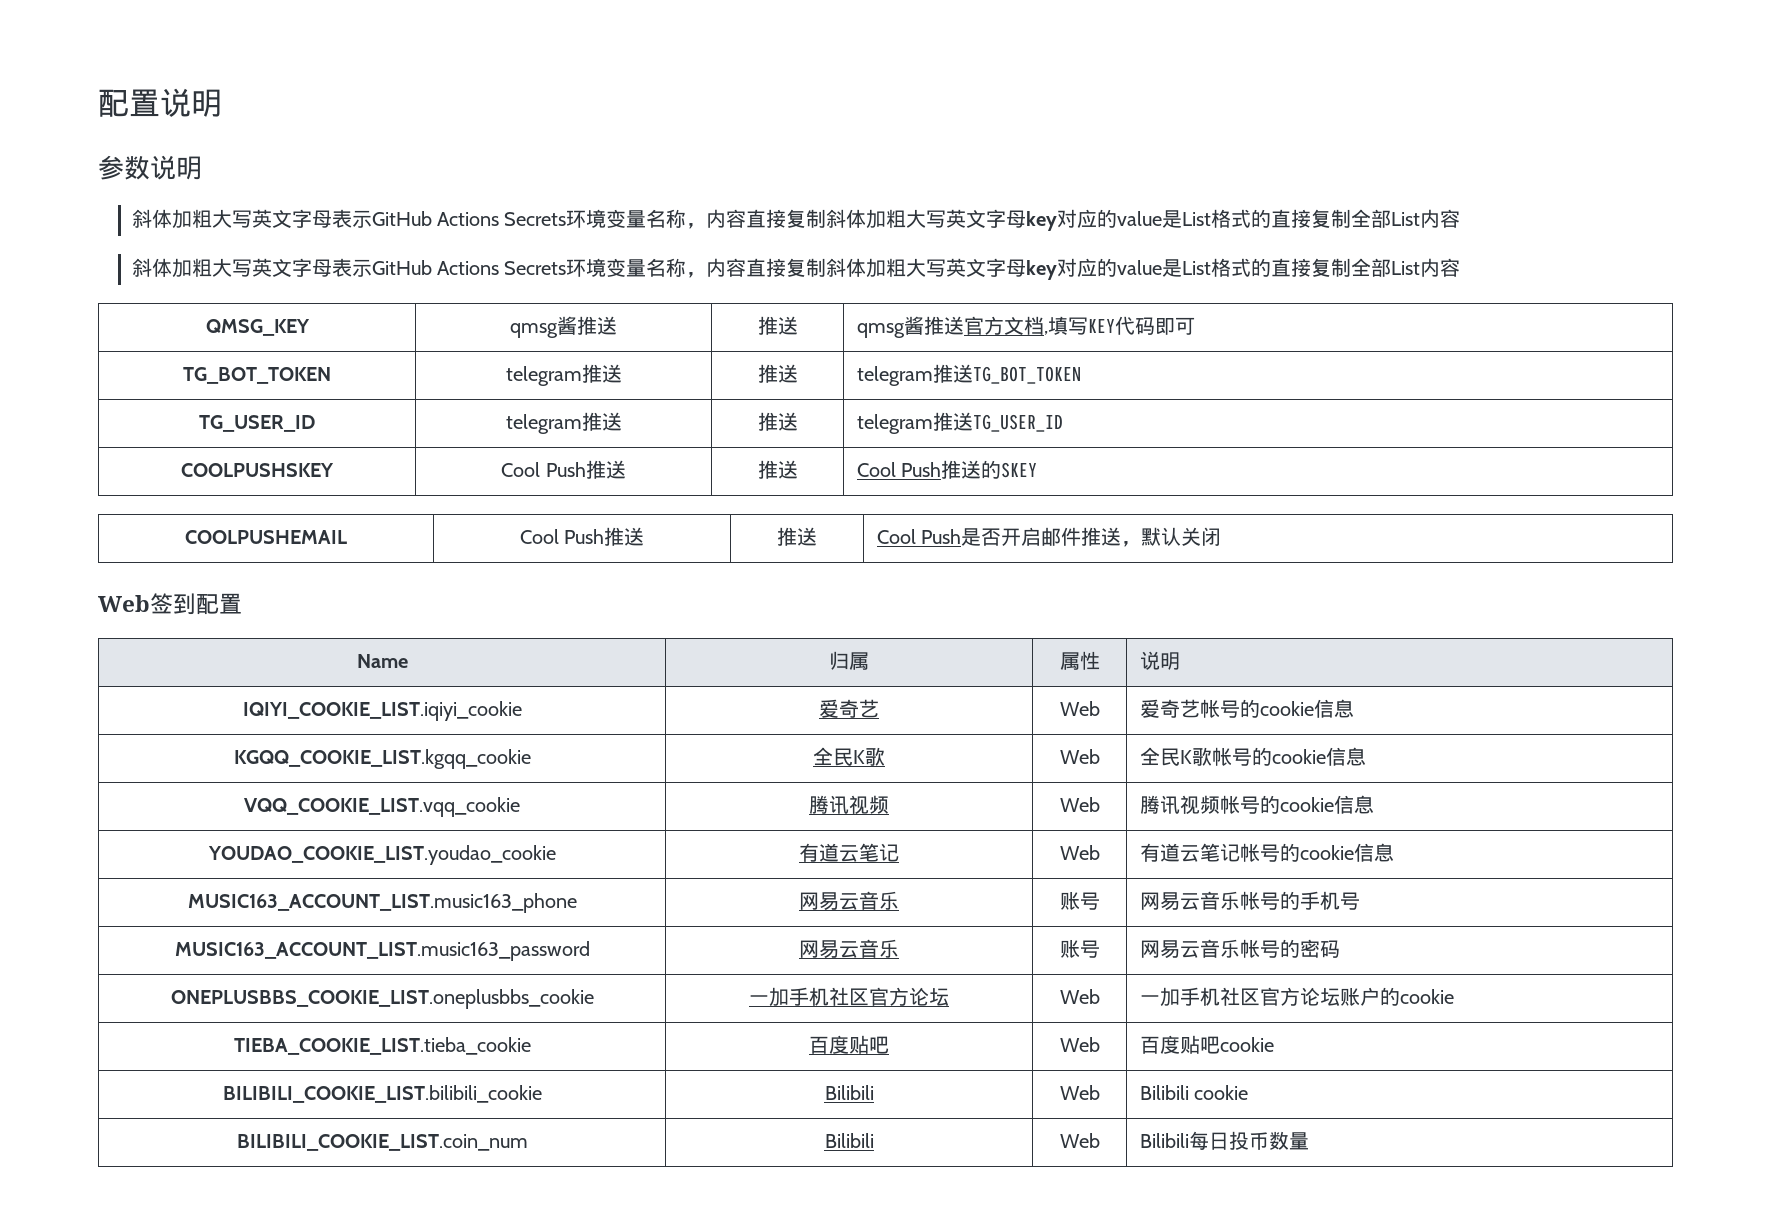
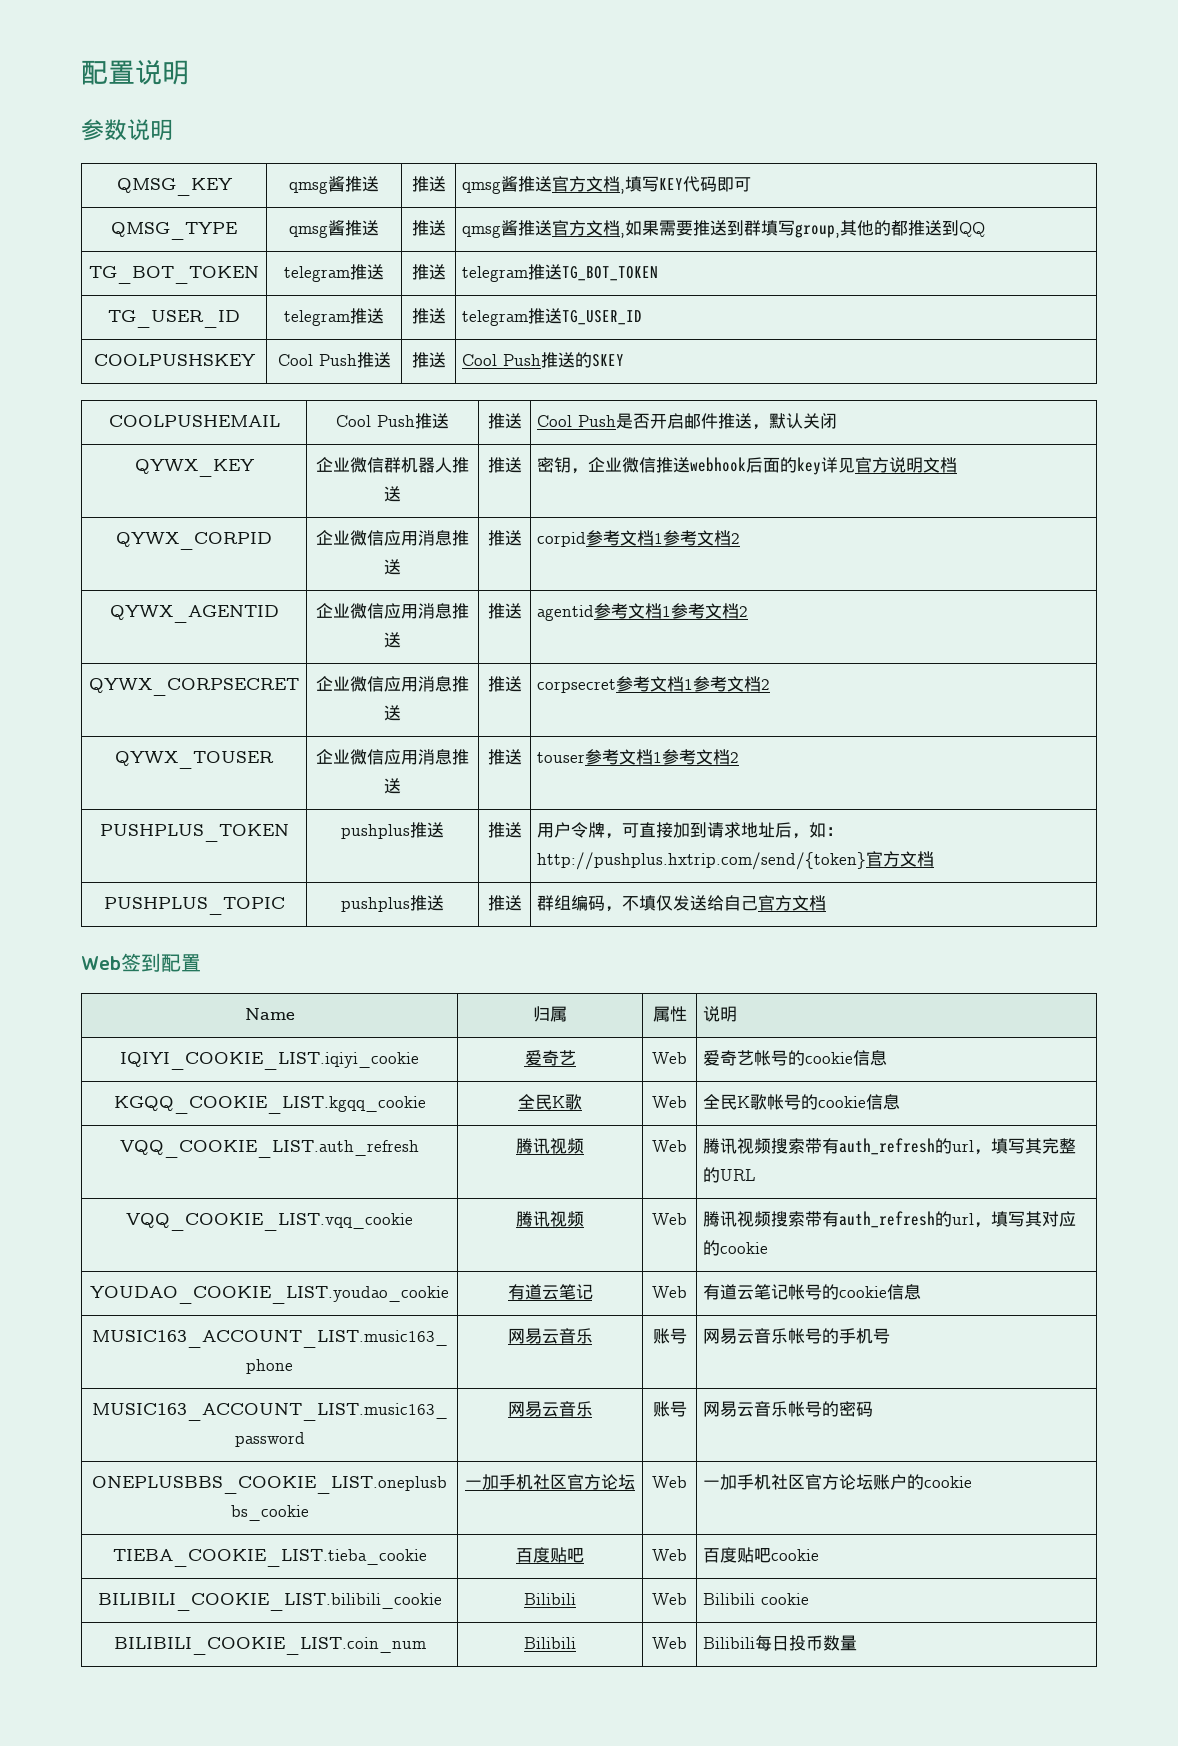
  参数说明
- 斜体加粗大写英文字母表示GitHub Actions Secrets环境变量名称，内容直接复制斜体加粗大写英文字母key对应的value是List格式的直接复制全部List内容
- 斜体加粗大写英文字母表示GitHub Actions Secrets环境变量名称，内容直接复制斜体加粗大写英文字母key对应的value是List格式的直接复制全部List内容
+ QMSG_TYPE | qmsg酱推送 | 推送 | qmsg酱推送官方文档,如果需要推送到群填写group,其他的都推送到QQ
+ QYWX_KEY | 企业微信群机器人推送 | 推送 | 密钥，企业微信推送webhook后面的key详见官方说明文档
+ QYWX_CORPID | 企业微信应用消息推送 | 推送 | corpid参考文档1参考文档2
+ QYWX_AGENTID | 企业微信应用消息推送 | 推送 | agentid参考文档1参考文档2
+ QYWX_CORPSECRET | 企业微信应用消息推送 | 推送 | corpsecret参考文档1参考文档2
+ QYWX_TOUSER | 企业微信应用消息推送 | 推送 | touser参考文档1参考文档2
+ PUSHPLUS_TOKEN | pushplus推送 | 推送 | 用户令牌，可直接加到请求地址后，如：http://pushplus.hxtrip.com/send/{token}官方文档
+ PUSHPLUS_TOPIC | pushplus推送 | 推送 | 群组编码，不填仅发送给自己官方文档
+ VQQ_COOKIE_LIST.auth_refresh | 腾讯视频 | Web | 腾讯视频搜索带有auth_refresh的url，填写其完整的URL
- VQQ_COOKIE_LIST.vqq_cookie | 腾讯视频 | Web | 腾讯视频帐号的cookie信息
+ VQQ_COOKIE_LIST.vqq_cookie | 腾讯视频 | Web | 腾讯视频搜索带有auth_refresh的url，填写其对应的cookie

